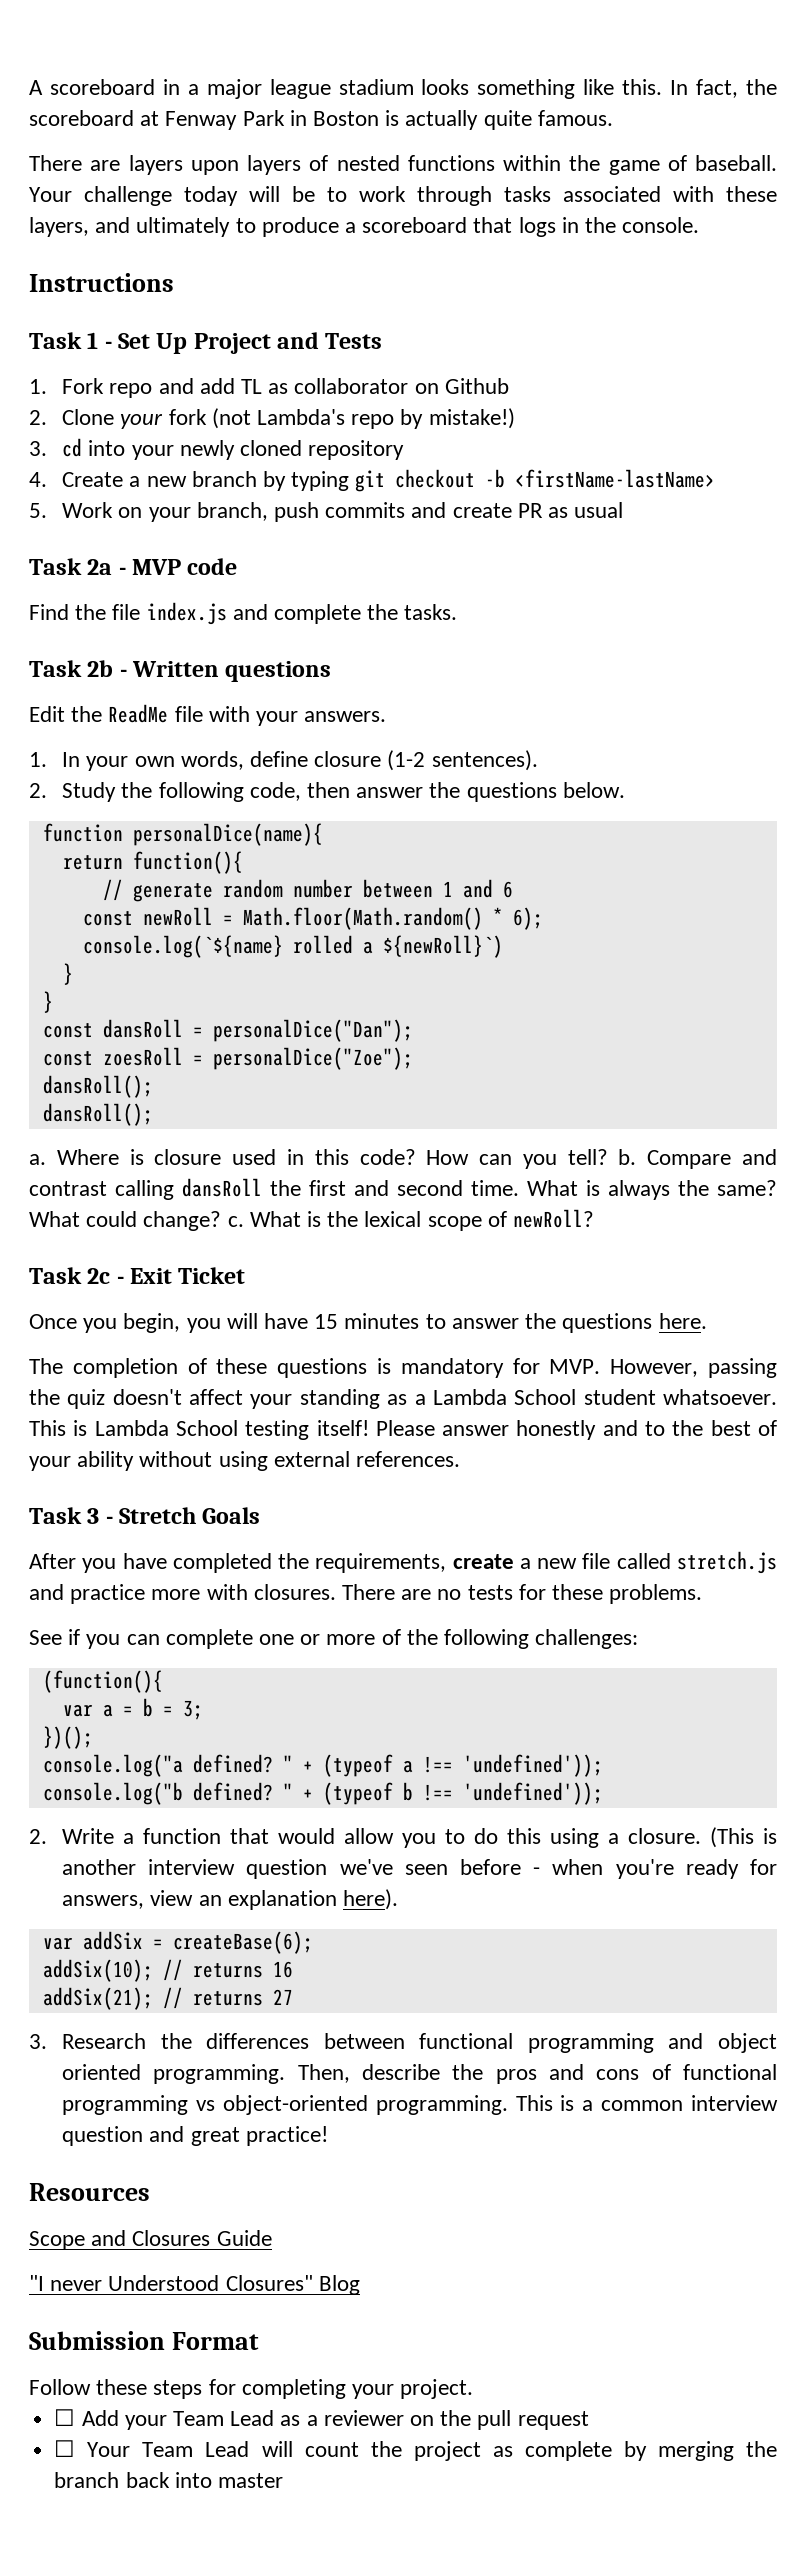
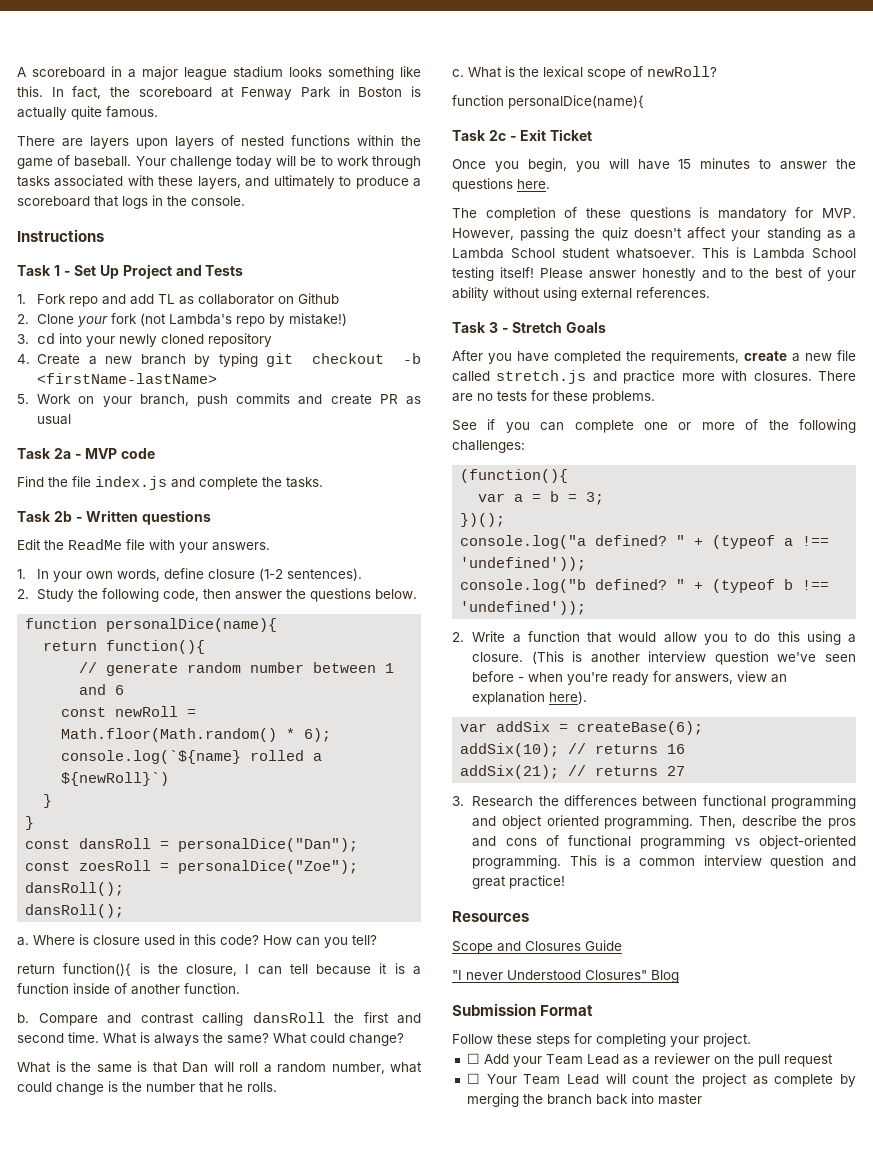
- How can you tell? b.
+ How can you tell?
+ return function(){ is the closure, I can tell because it is a function inside of another function.
+ b.
- What could change? c.
+ What could change?
+ What is the same is that Dan will roll a random number, what could change is the number that he rolls.
+ c.
  What is the lexical scope of newRoll?
+ function personalDice(name){

